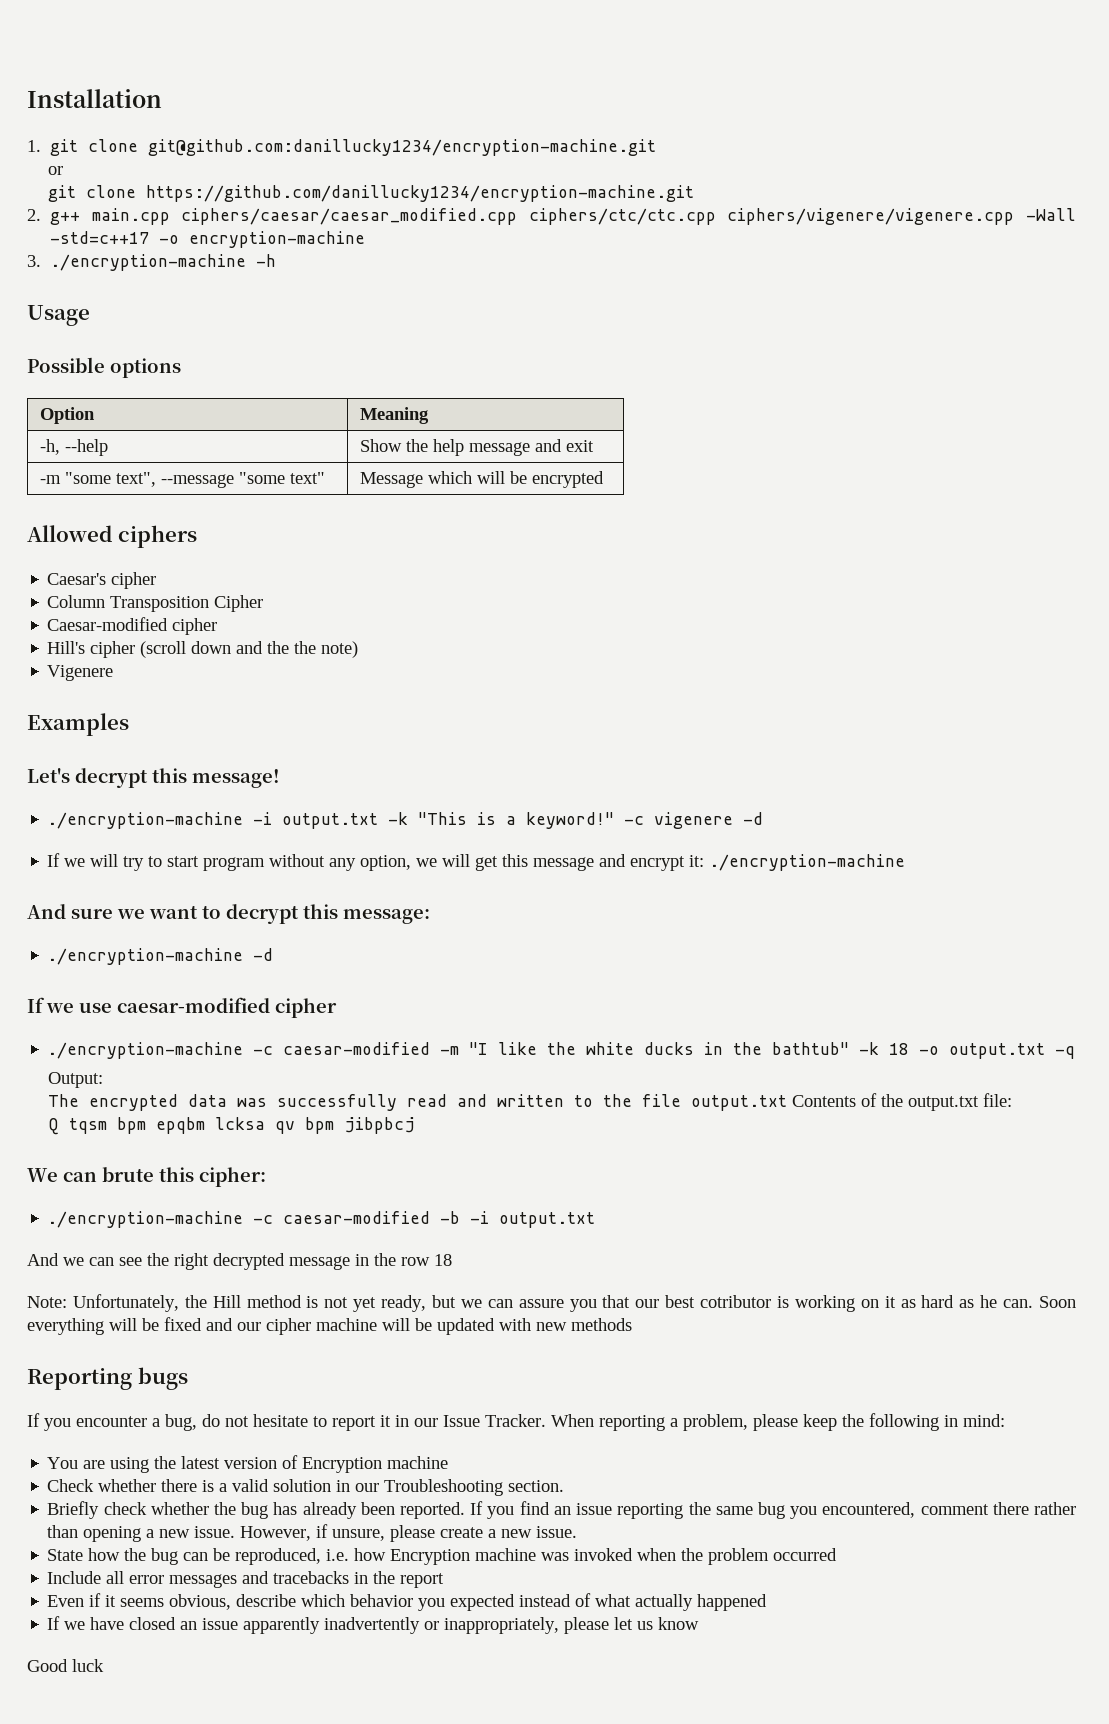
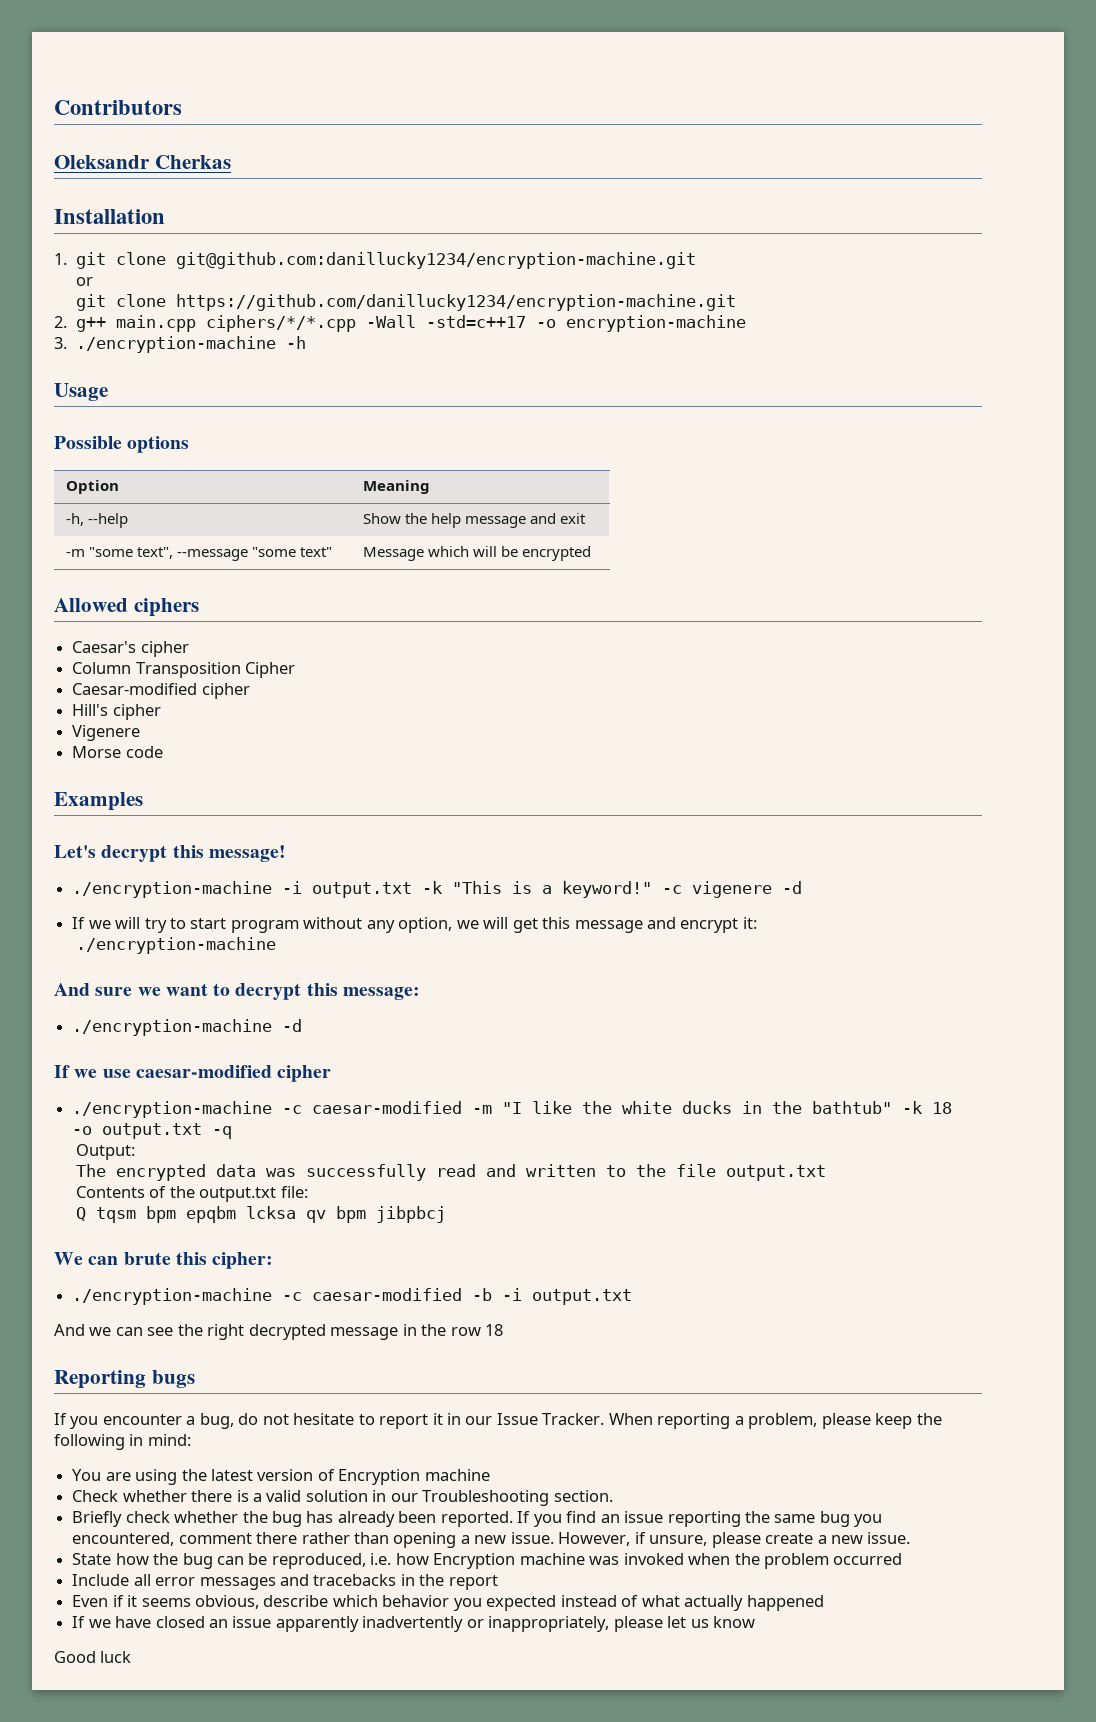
+ Contributors
+ Oleksandr Cherkas
- 2. g++ main.cpp ciphers/caesar/caesar_modified.cpp ciphers/ctc/ctc.cpp ciphers/vigenere/vigenere.cpp -Wall -std=c++17 -o encryption-machine
+ 2. g++ main.cpp ciphers/*/*.cpp -Wall -std=c++17 -o encryption-machine
- Hill's cipher (scroll down and the the note)
+ Hill's cipher
+ Morse code
- If we will try to start program without any option, we will get this message and encrypt it: ./encryption-machine
+ If we will try to start program without any option, we will get this message and encrypt it:
+ ./encryption-machine
- The encrypted data was successfully read and written to the file output.txt Contents of the output.txt file:
+ The encrypted data was successfully read and written to the file output.txt
+ Contents of the output.txt file:
- Note: Unfortunately, the Hill method is not yet ready, but we can assure you that our best cotributor is working on it as hard as he can. Soon everything will be fixed and our cipher machine will be updated with new methods

